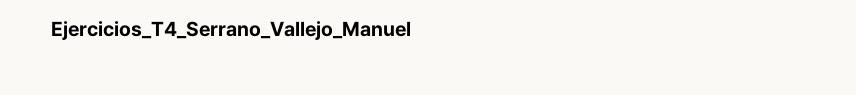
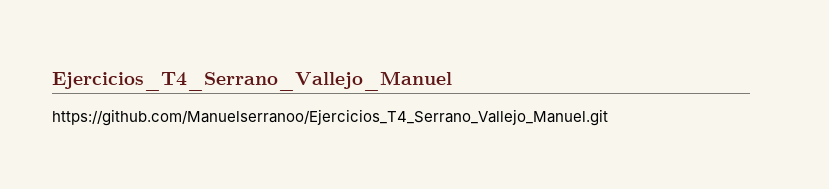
+ https://github.com/Manuelserranoo/Ejercicios_T4_Serrano_Vallejo_Manuel.git

